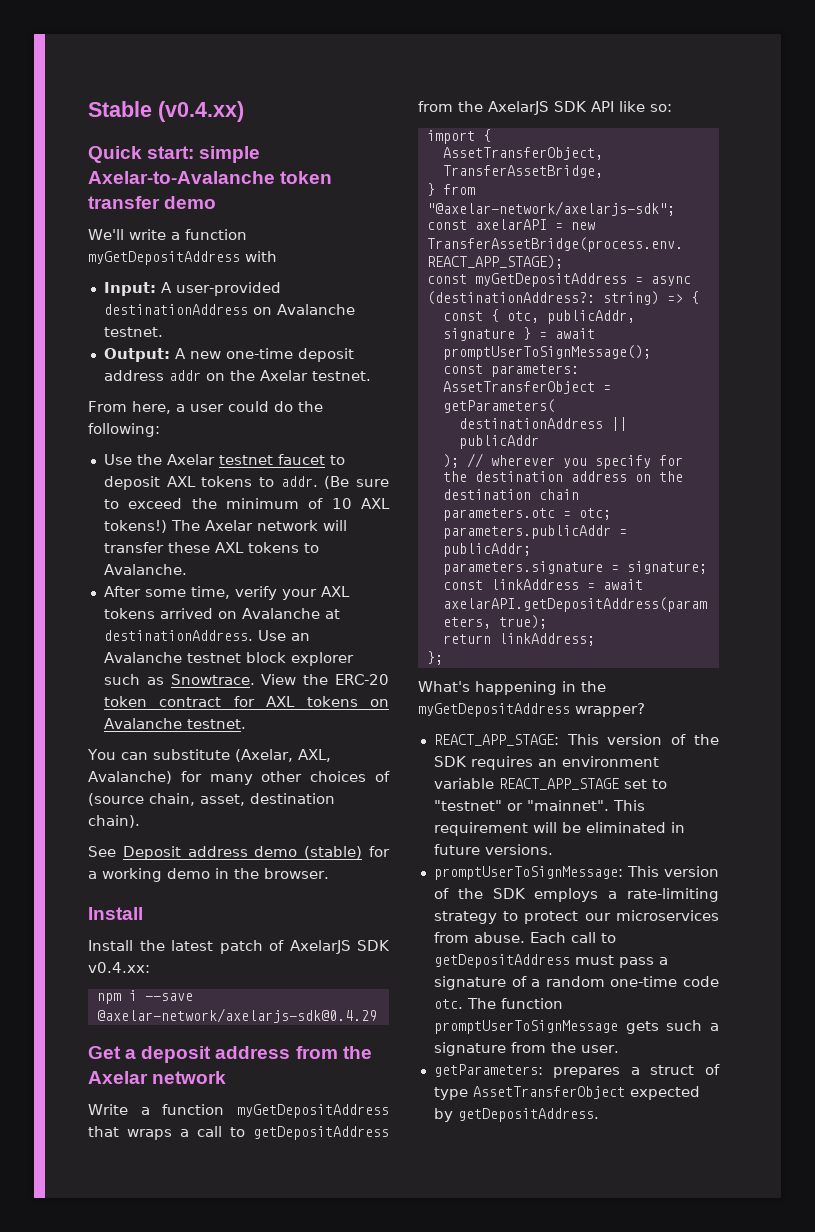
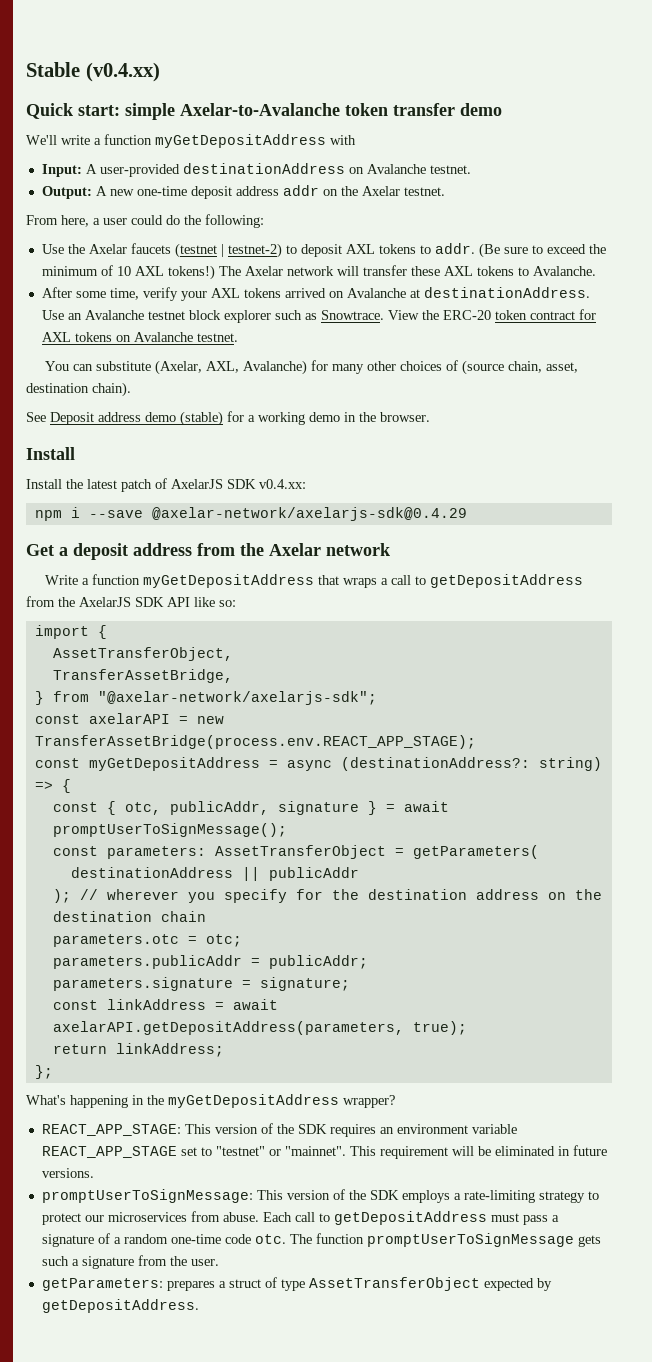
- Use the Axelar testnet faucet to deposit AXL tokens to addr.
+ Use the Axelar faucets (testnet | testnet-2) to deposit AXL tokens to addr.

